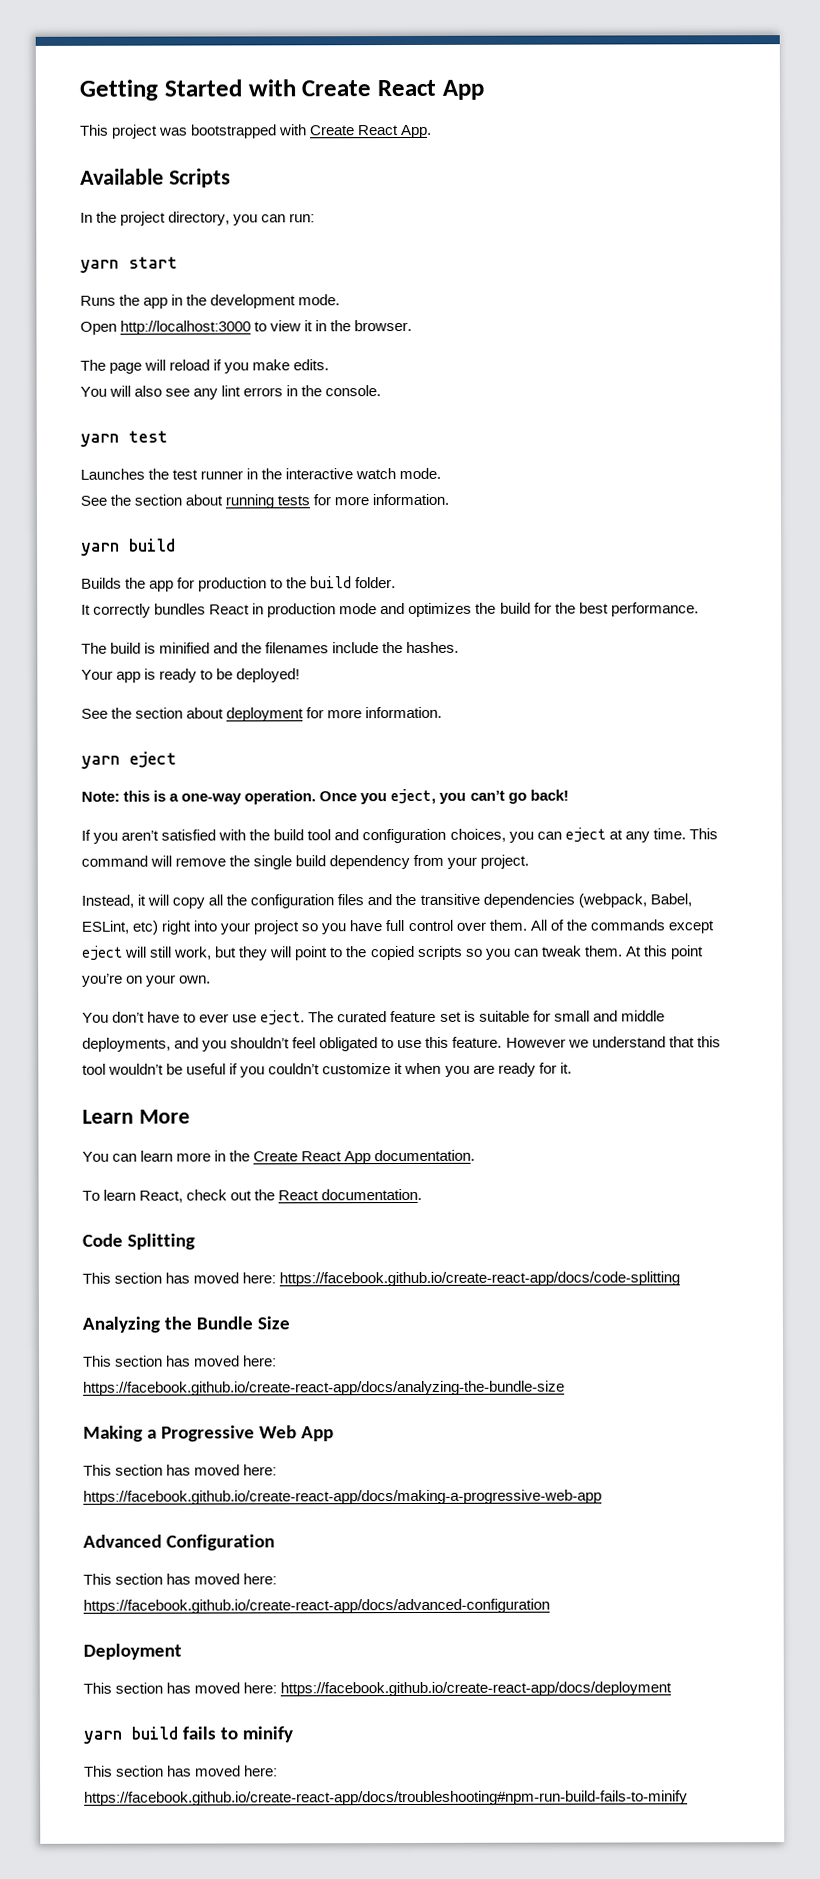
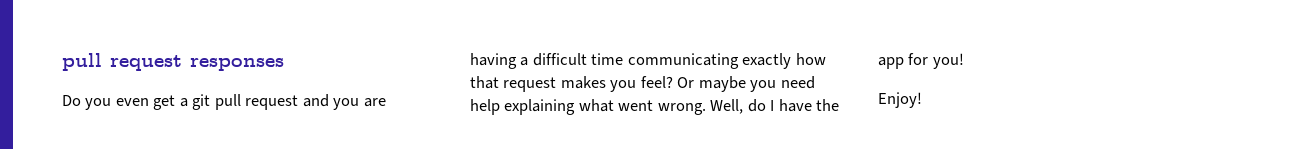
- Getting Started with Create React App
- This project was bootstrapped with Create React App.
- Available Scripts
- In the project directory, you can run:
- yarn start
- Runs the app in the development mode.
- Open http://localhost:3000 to view it in the browser.
- The page will reload if you make edits.
- You will also see any lint errors in the console.
- yarn test
- Launches the test runner in the interactive watch mode.
- See the section about running tests for more information.
- yarn build
- Builds the app for production to the build folder.
- It correctly bundles React in production mode and optimizes the build for the best performance.
- The build is minified and the filenames include the hashes.
- Your app is ready to be deployed!
- See the section about deployment for more information.
- yarn eject
- Note: this is a one-way operation. Once you eject, you can’t go back!
- If you aren’t satisfied with the build tool and configuration choices, you can eject at any time. This command will remove the single build dependency from your project.
- Instead, it will copy all the configuration files and the transitive dependencies (webpack, Babel, ESLint, etc) right into your project so you have full control over them. All of the commands except eject will still work, but they will point to the copied scripts so you can tweak them. At this point you’re on your own.
- You don’t have to ever use eject. The curated feature set is suitable for small and middle deployments, and you shouldn’t feel obligated to use this feature. However we understand that this tool wouldn’t be useful if you couldn’t customize it when you are ready for it.
- Learn More
- You can learn more in the Create React App documentation.
- To learn React, check out the React documentation.
- Code Splitting
- This section has moved here: https://facebook.github.io/create-react-app/docs/code-splitting
- Analyzing the Bundle Size
- This section has moved here: https://facebook.github.io/create-react-app/docs/analyzing-the-bundle-size
- Making a Progressive Web App
- This section has moved here: https://facebook.github.io/create-react-app/docs/making-a-progressive-web-app
- Advanced Configuration
- This section has moved here: https://facebook.github.io/create-react-app/docs/advanced-configuration
- Deployment
- This section has moved here: https://facebook.github.io/create-react-app/docs/deployment
- yarn build fails to minify
- This section has moved here: https://facebook.github.io/create-react-app/docs/troubleshooting#npm-run-build-fails-to-minify
+ pull request responses
+ Do you even get a git pull request and you are having a difficult time communicating exactly how that request makes you feel? Or maybe you need help explaining what went wrong. Well, do I have the app for you!
+ Enjoy!

